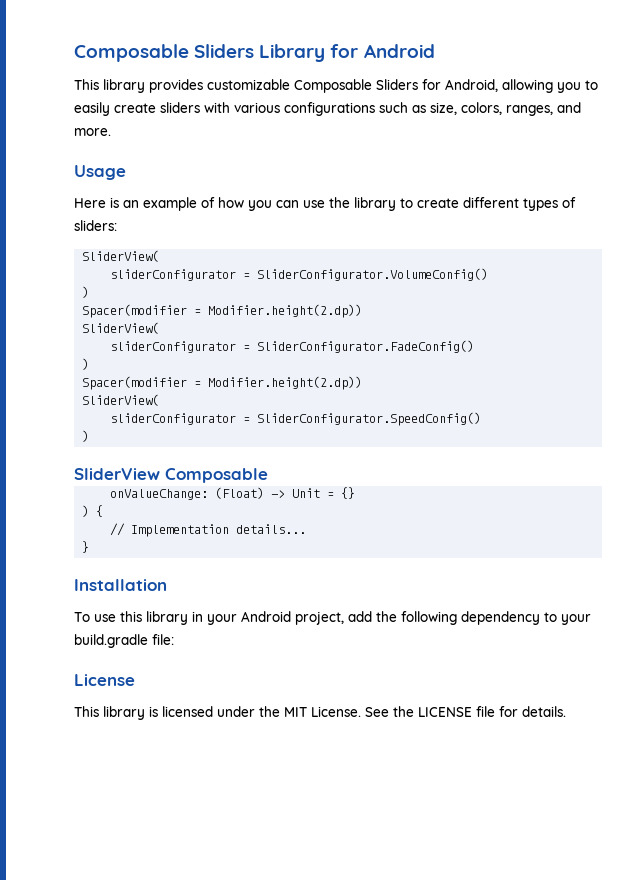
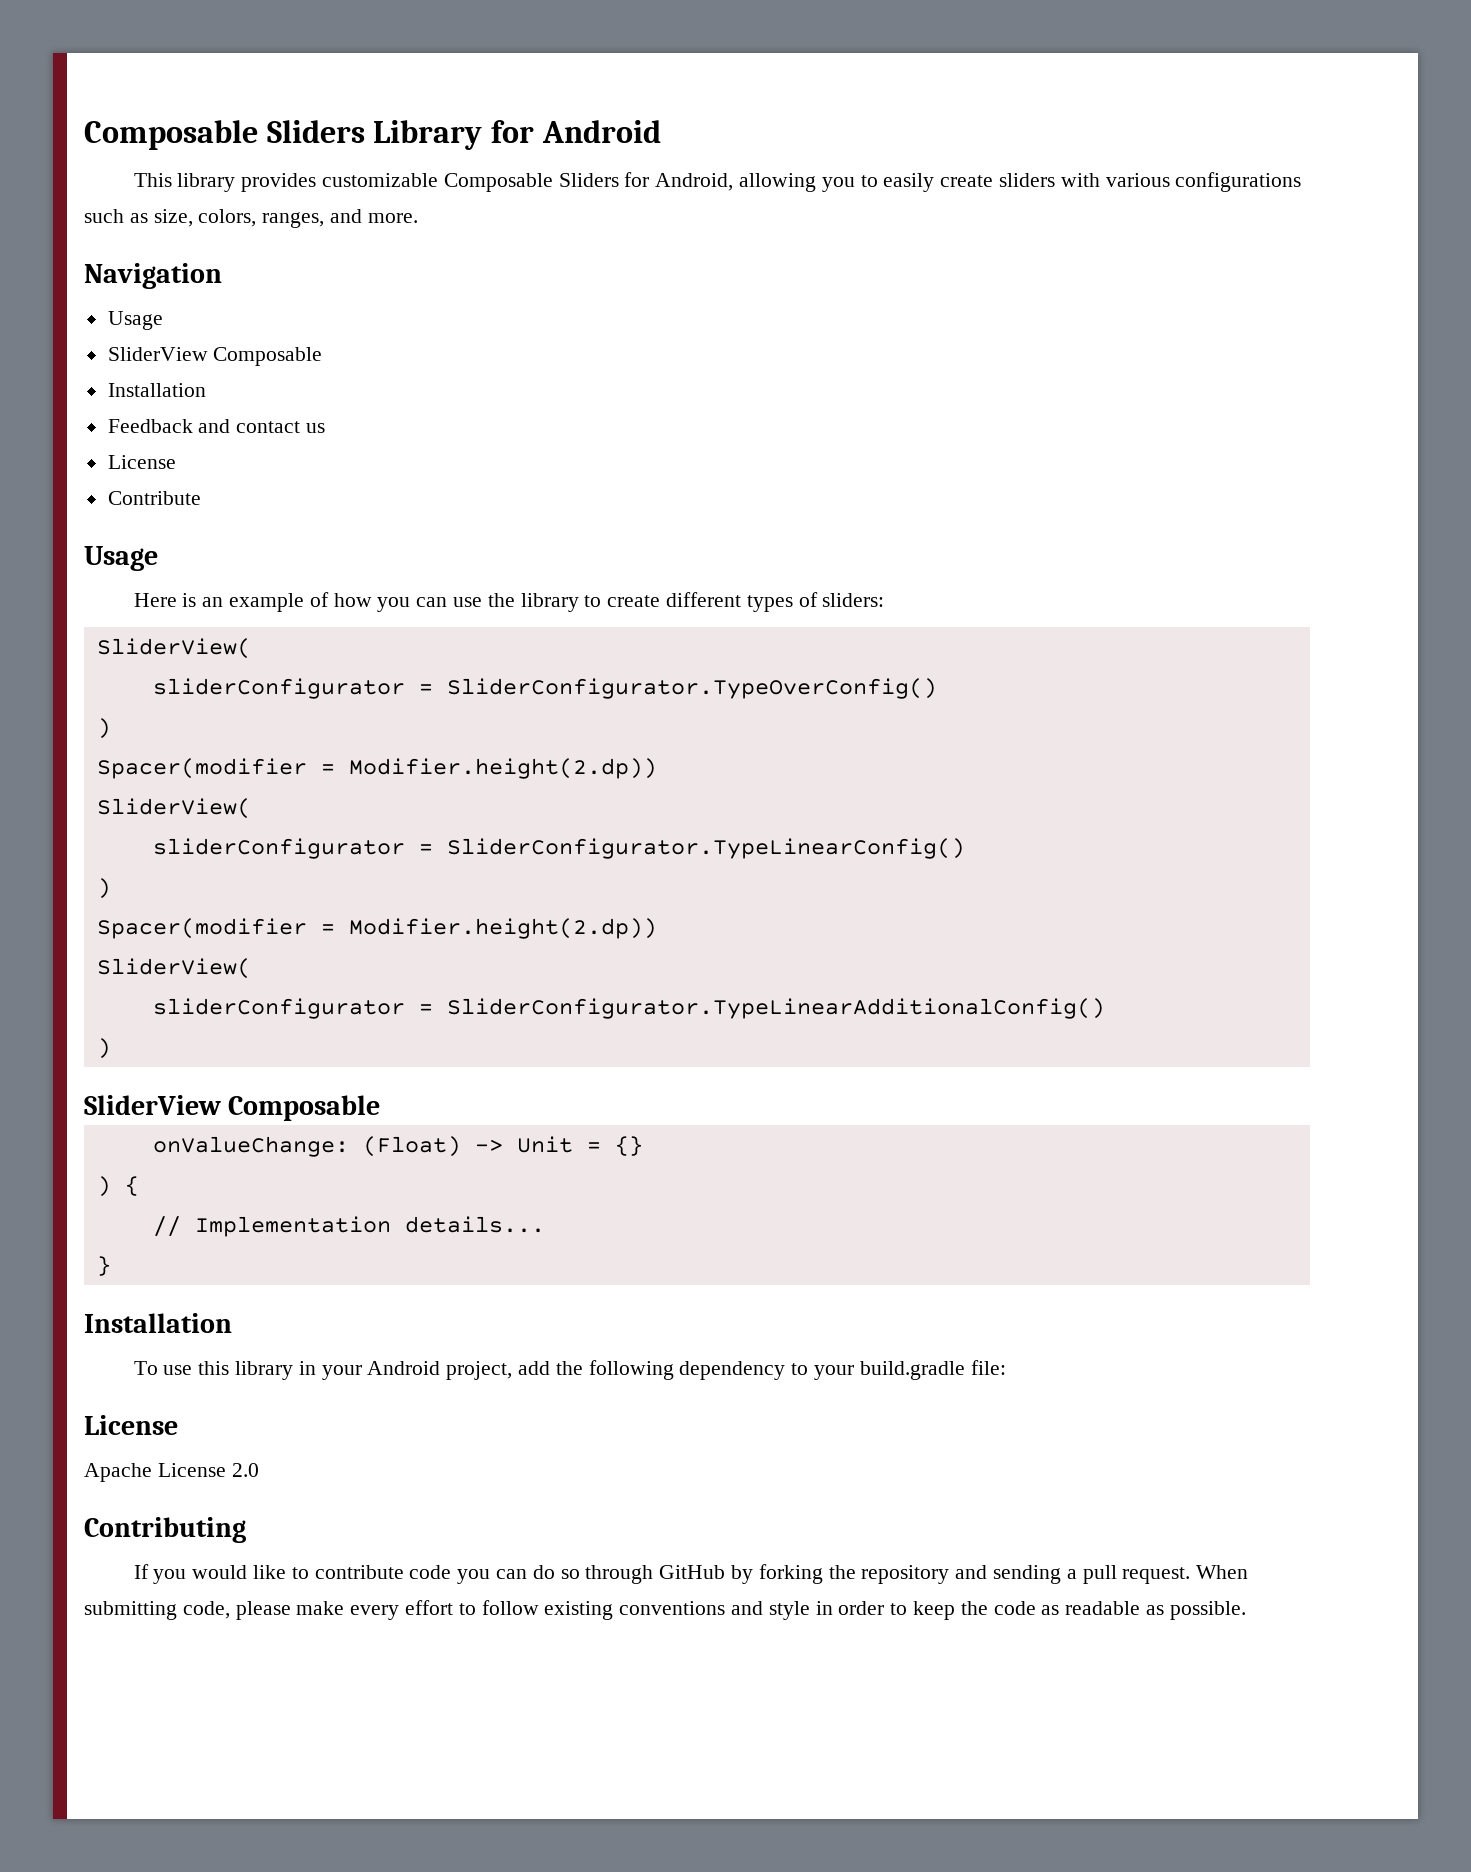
+ Navigation
+ Usage
+ SliderView Composable
+ Installation
+ Feedback and contact us
+ License
+ Contribute
- sliderConfigurator = SliderConfigurator.VolumeConfig()
+ sliderConfigurator = SliderConfigurator.TypeOverConfig()
  )
  Spacer(modifier = Modifier.height(2.dp))
  SliderView(
- sliderConfigurator = SliderConfigurator.FadeConfig()
+ sliderConfigurator = SliderConfigurator.TypeLinearConfig()
  )
  Spacer(modifier = Modifier.height(2.dp))
  SliderView(
- sliderConfigurator = SliderConfigurator.SpeedConfig()
+ sliderConfigurator = SliderConfigurator.TypeLinearAdditionalConfig()
- This library is licensed under the MIT License. See the LICENSE file for details.
+ Apache License 2.0
+ Contributing
+ If you would like to contribute code you can do so through GitHub by forking the repository and sending a pull request. When submitting code, please make every effort to follow existing conventions and style in order to keep the code as readable as possible.

